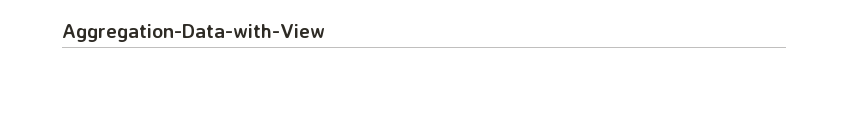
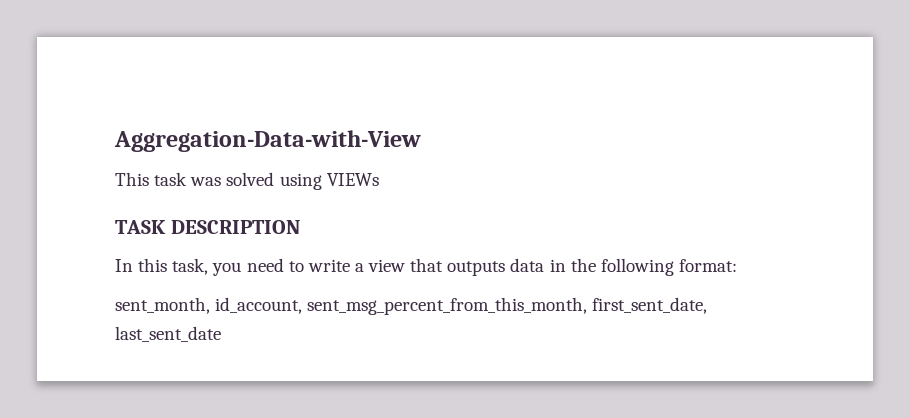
+ This task was solved using VIEWs
+ TASK DESCRIPTION
+ In this task, you need to write a view that outputs data in the following format:
+ sent_month, id_account, sent_msg_percent_from_this_month, first_sent_date, last_sent_date

